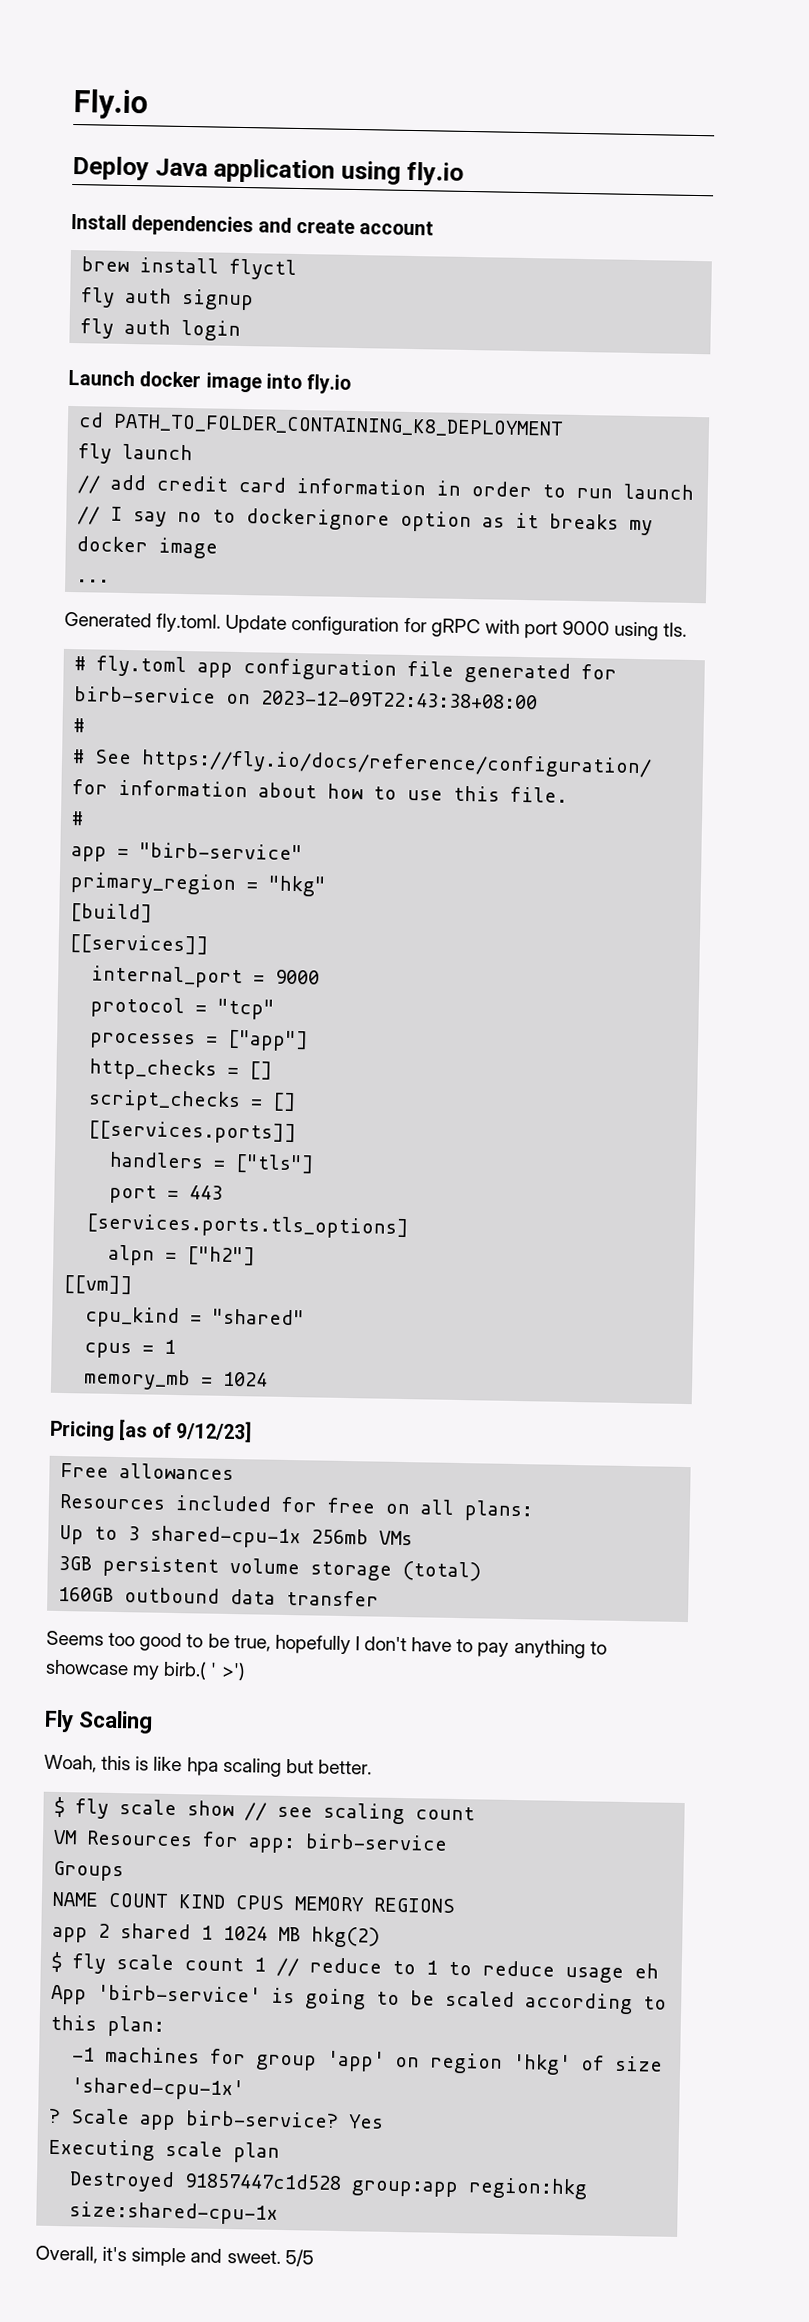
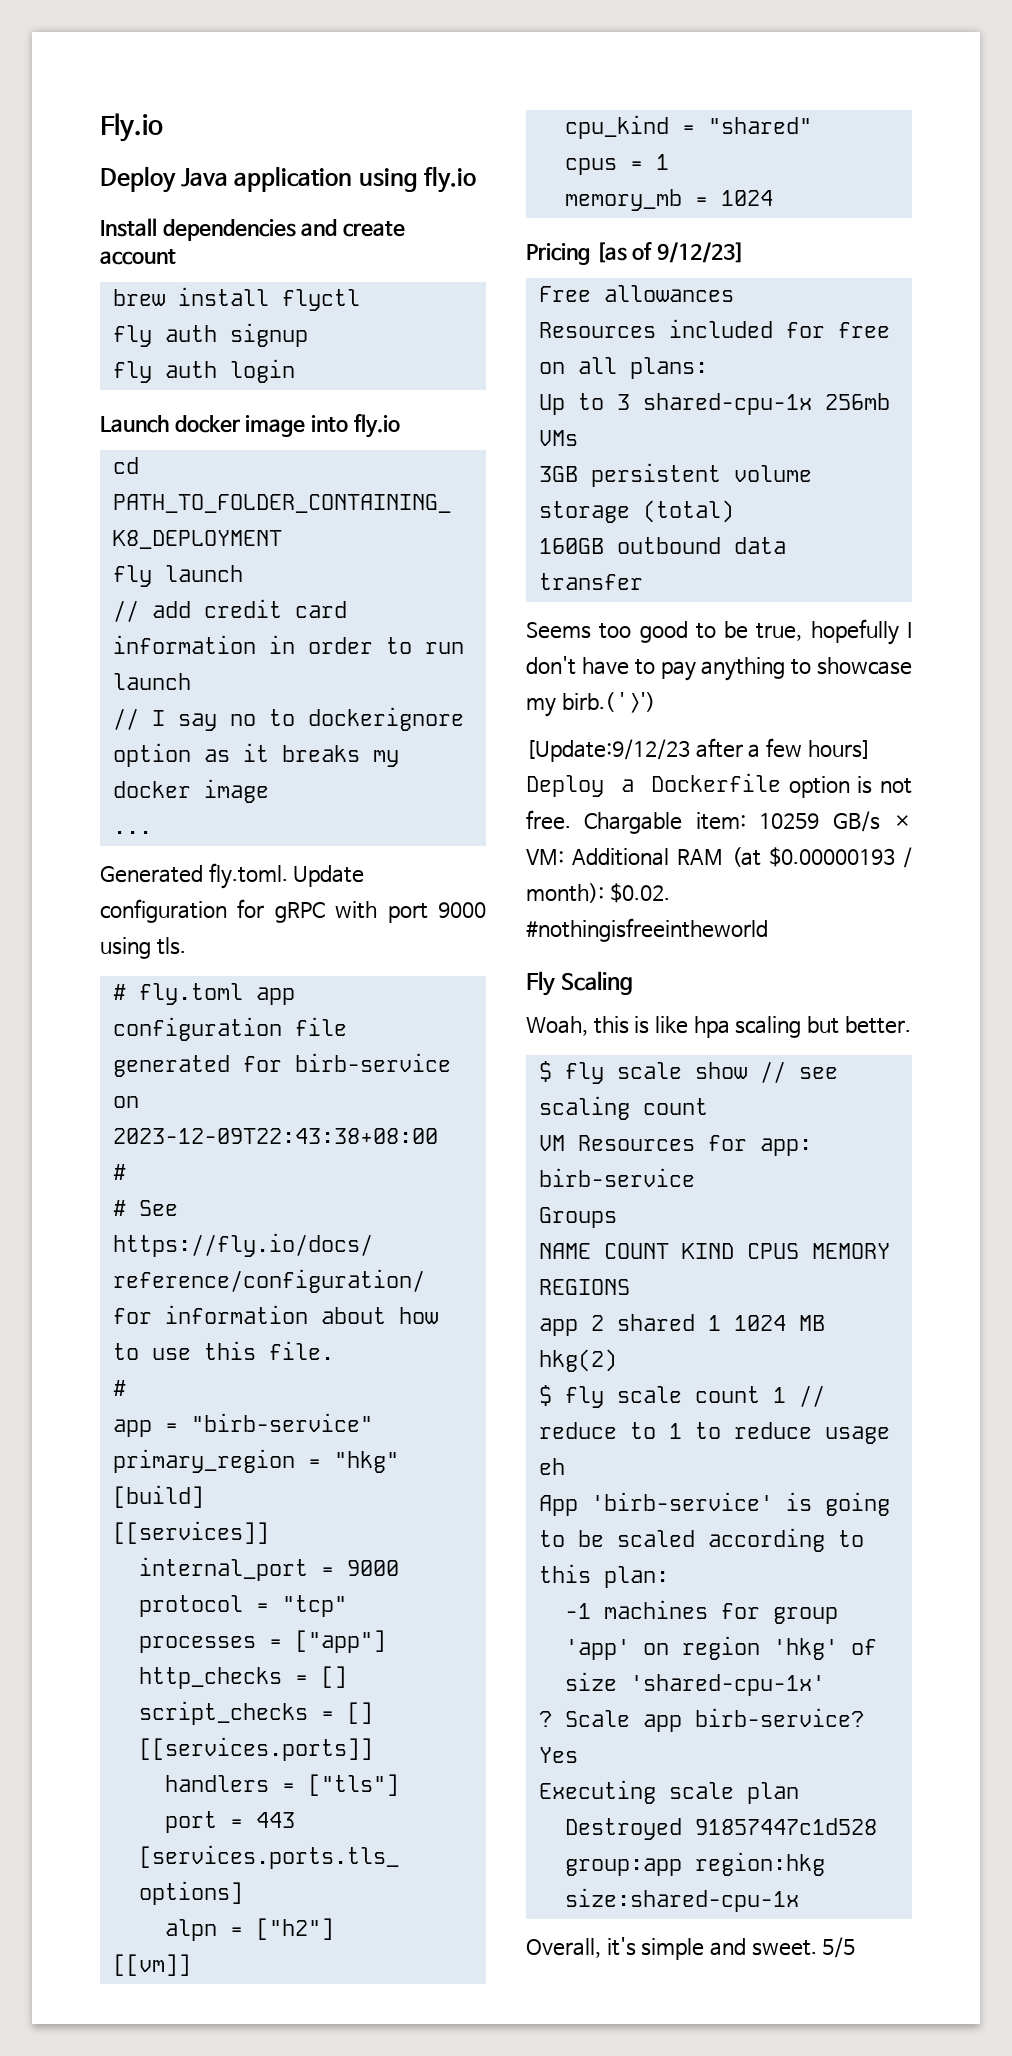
+ [Update:9/12/23 after a few hours] Deploy a Dockerfile option is not free. Chargable item: 10259 GB/s × VM: Additional RAM (at $0.00000193 / month): $0.02. #nothingisfreeintheworld

